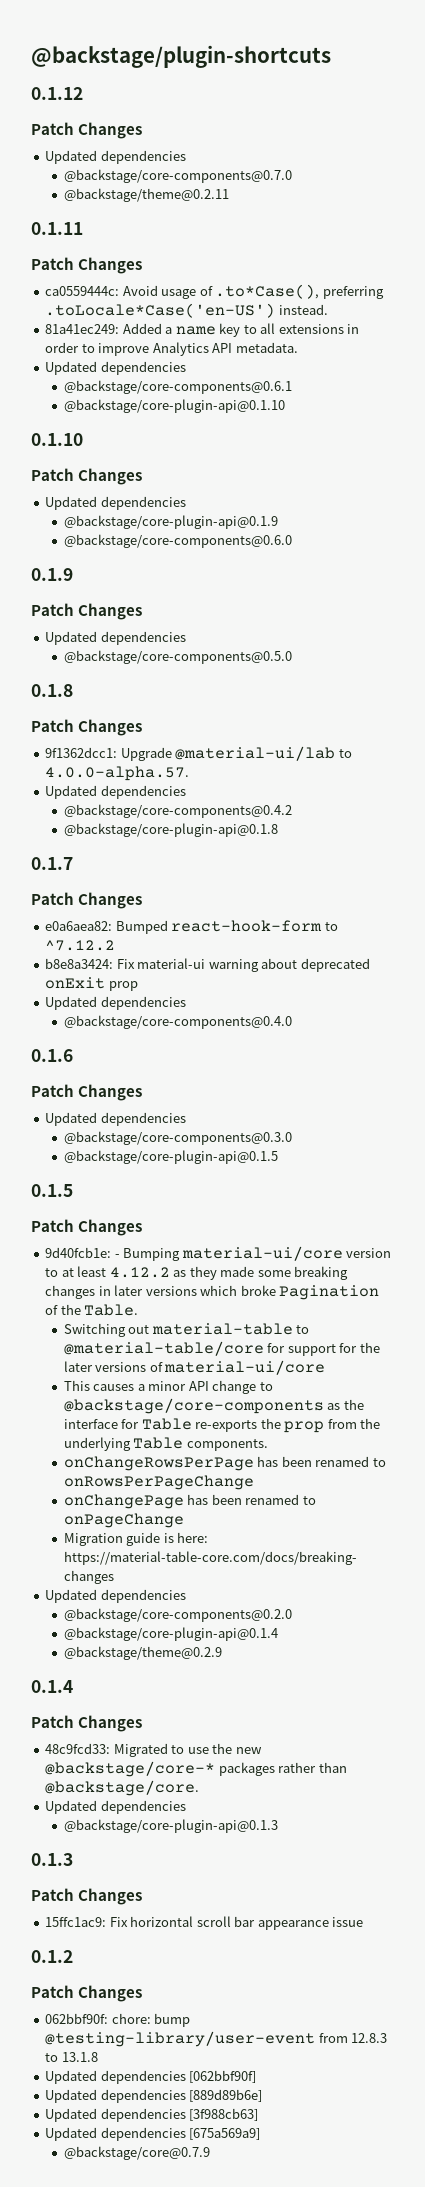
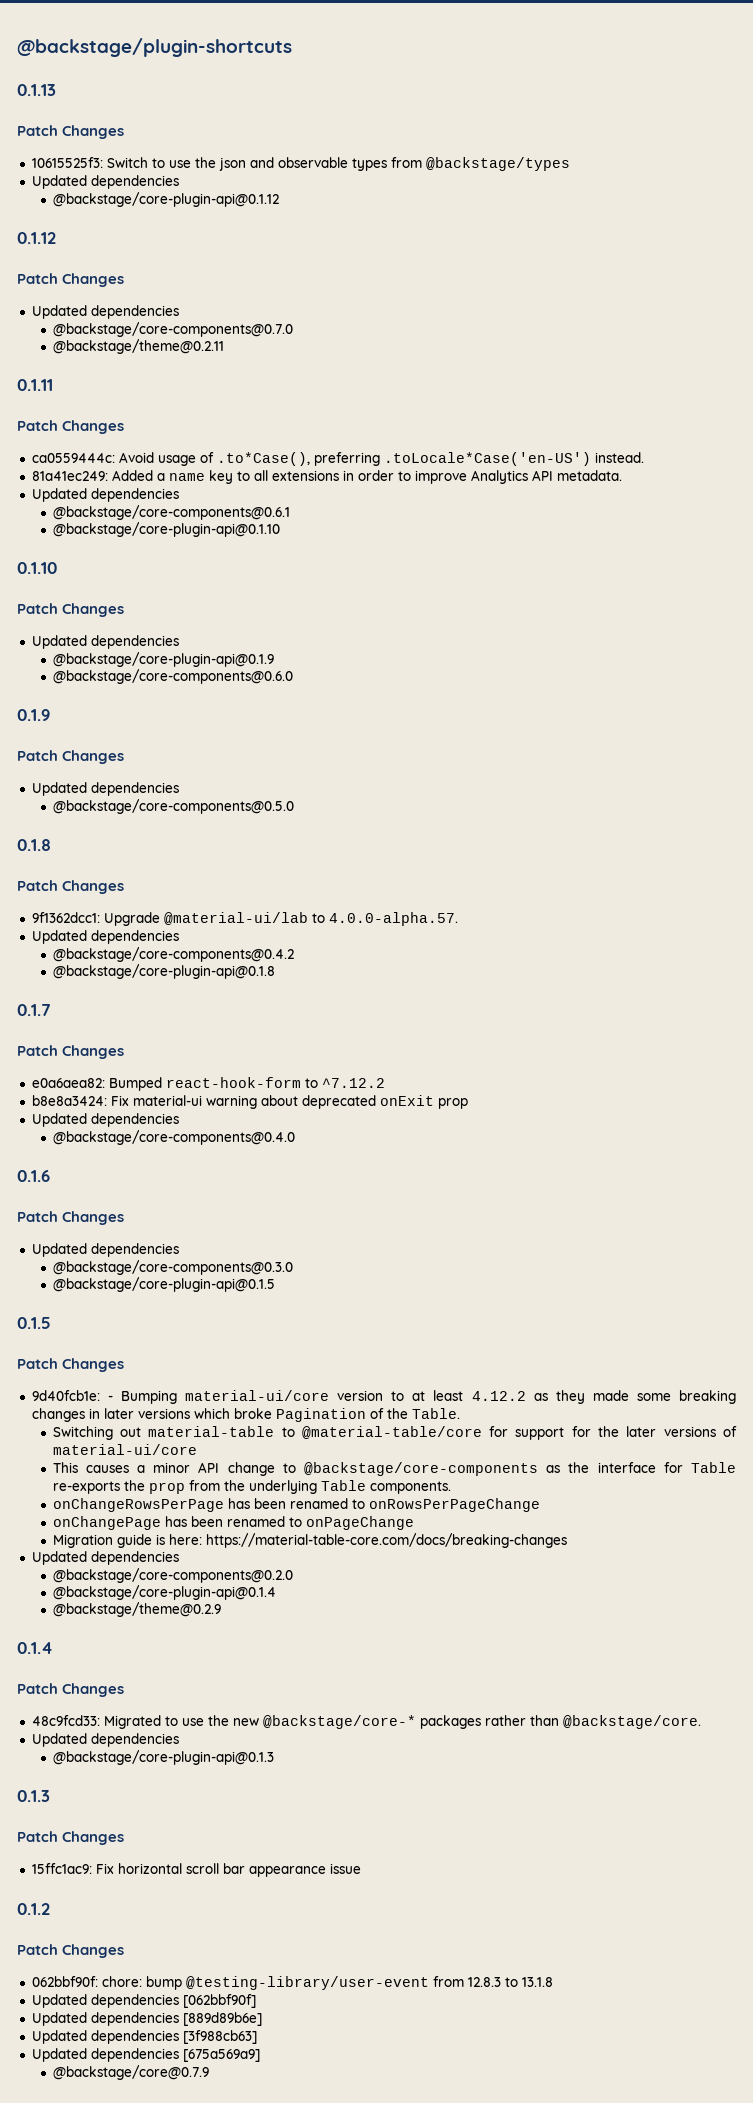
+ 0.1.13
+ Patch Changes
+ 10615525f3: Switch to use the json and observable types from @backstage/types
+ Updated dependencies
+ @backstage/core-plugin-api@0.1.12

